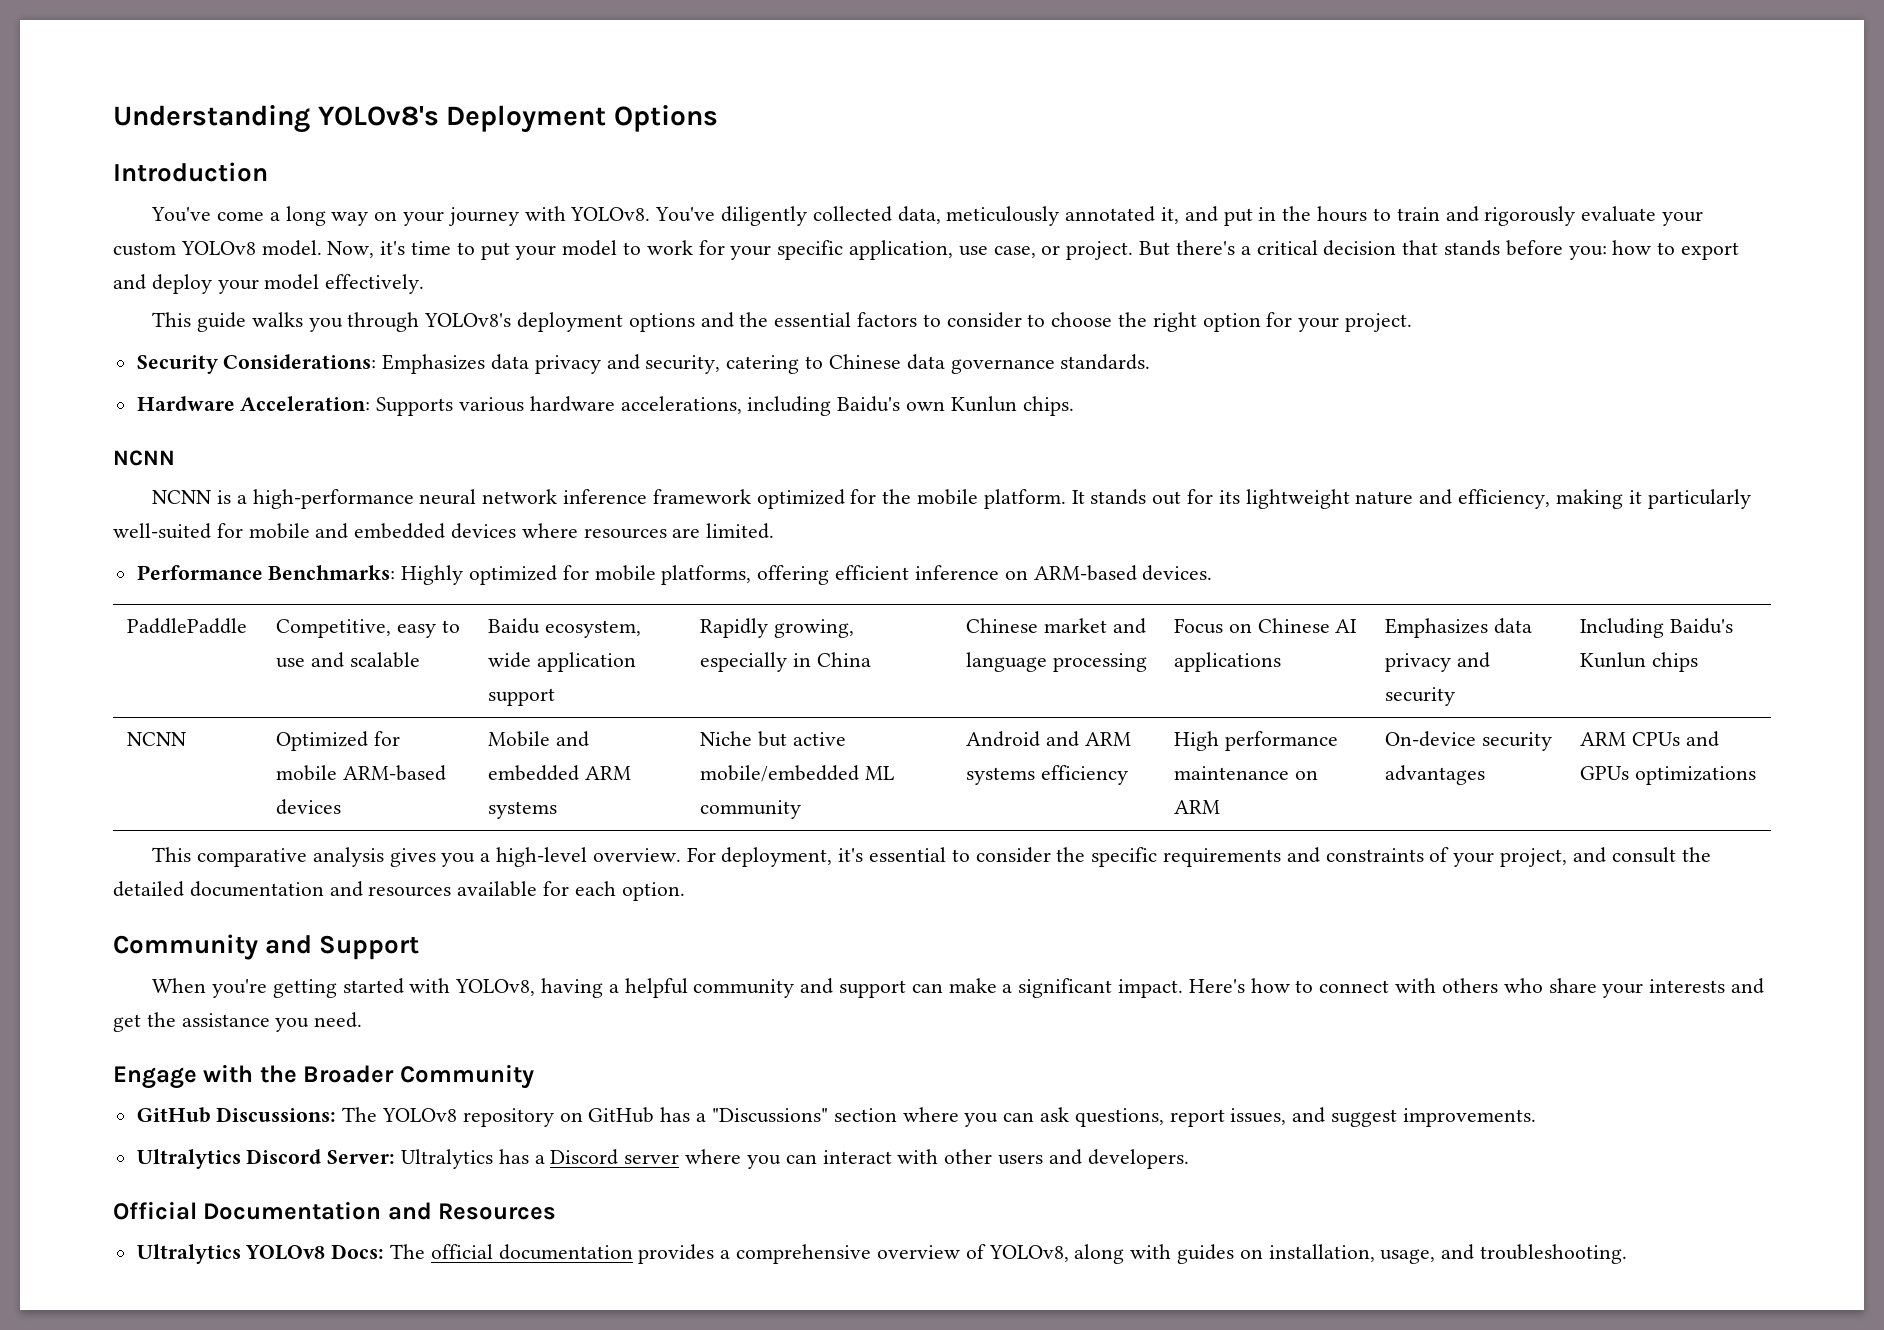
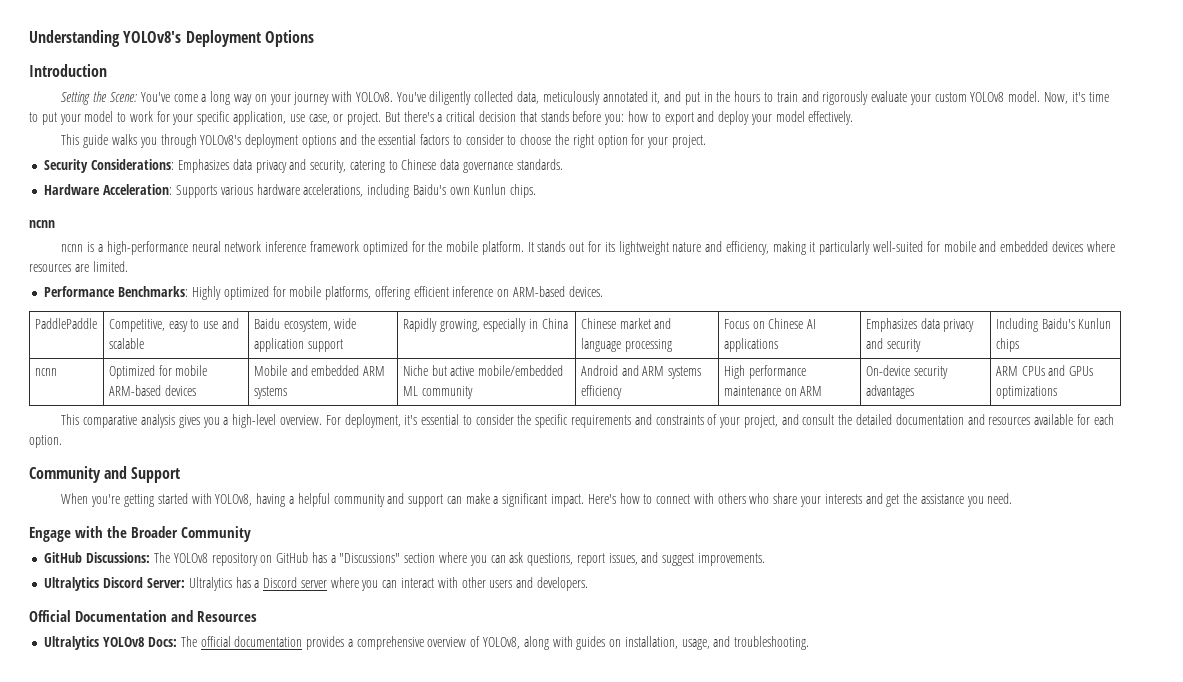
- You've come a long way on your journey with YOLOv8.
+ Setting the Scene: You've come a long way on your journey with YOLOv8.
  Hardware Acceleration: Supports various hardware accelerations, including Baidu's own Kunlun chips.
- NCNN
- NCNN is a high-performance neural network inference framework optimized for the mobile platform.
+ ncnn
+ ncnn is a high-performance neural network inference framework optimized for the mobile platform.
- NCNN | Optimized for mobile ARM-based devices | Mobile and embedded ARM systems | Niche but active mobile/embedded ML community | Android and ARM systems efficiency | High performance maintenance on ARM | On-device security advantages | ARM CPUs and GPUs optimizations
+ ncnn | Optimized for mobile ARM-based devices | Mobile and embedded ARM systems | Niche but active mobile/embedded ML community | Android and ARM systems efficiency | High performance maintenance on ARM | On-device security advantages | ARM CPUs and GPUs optimizations

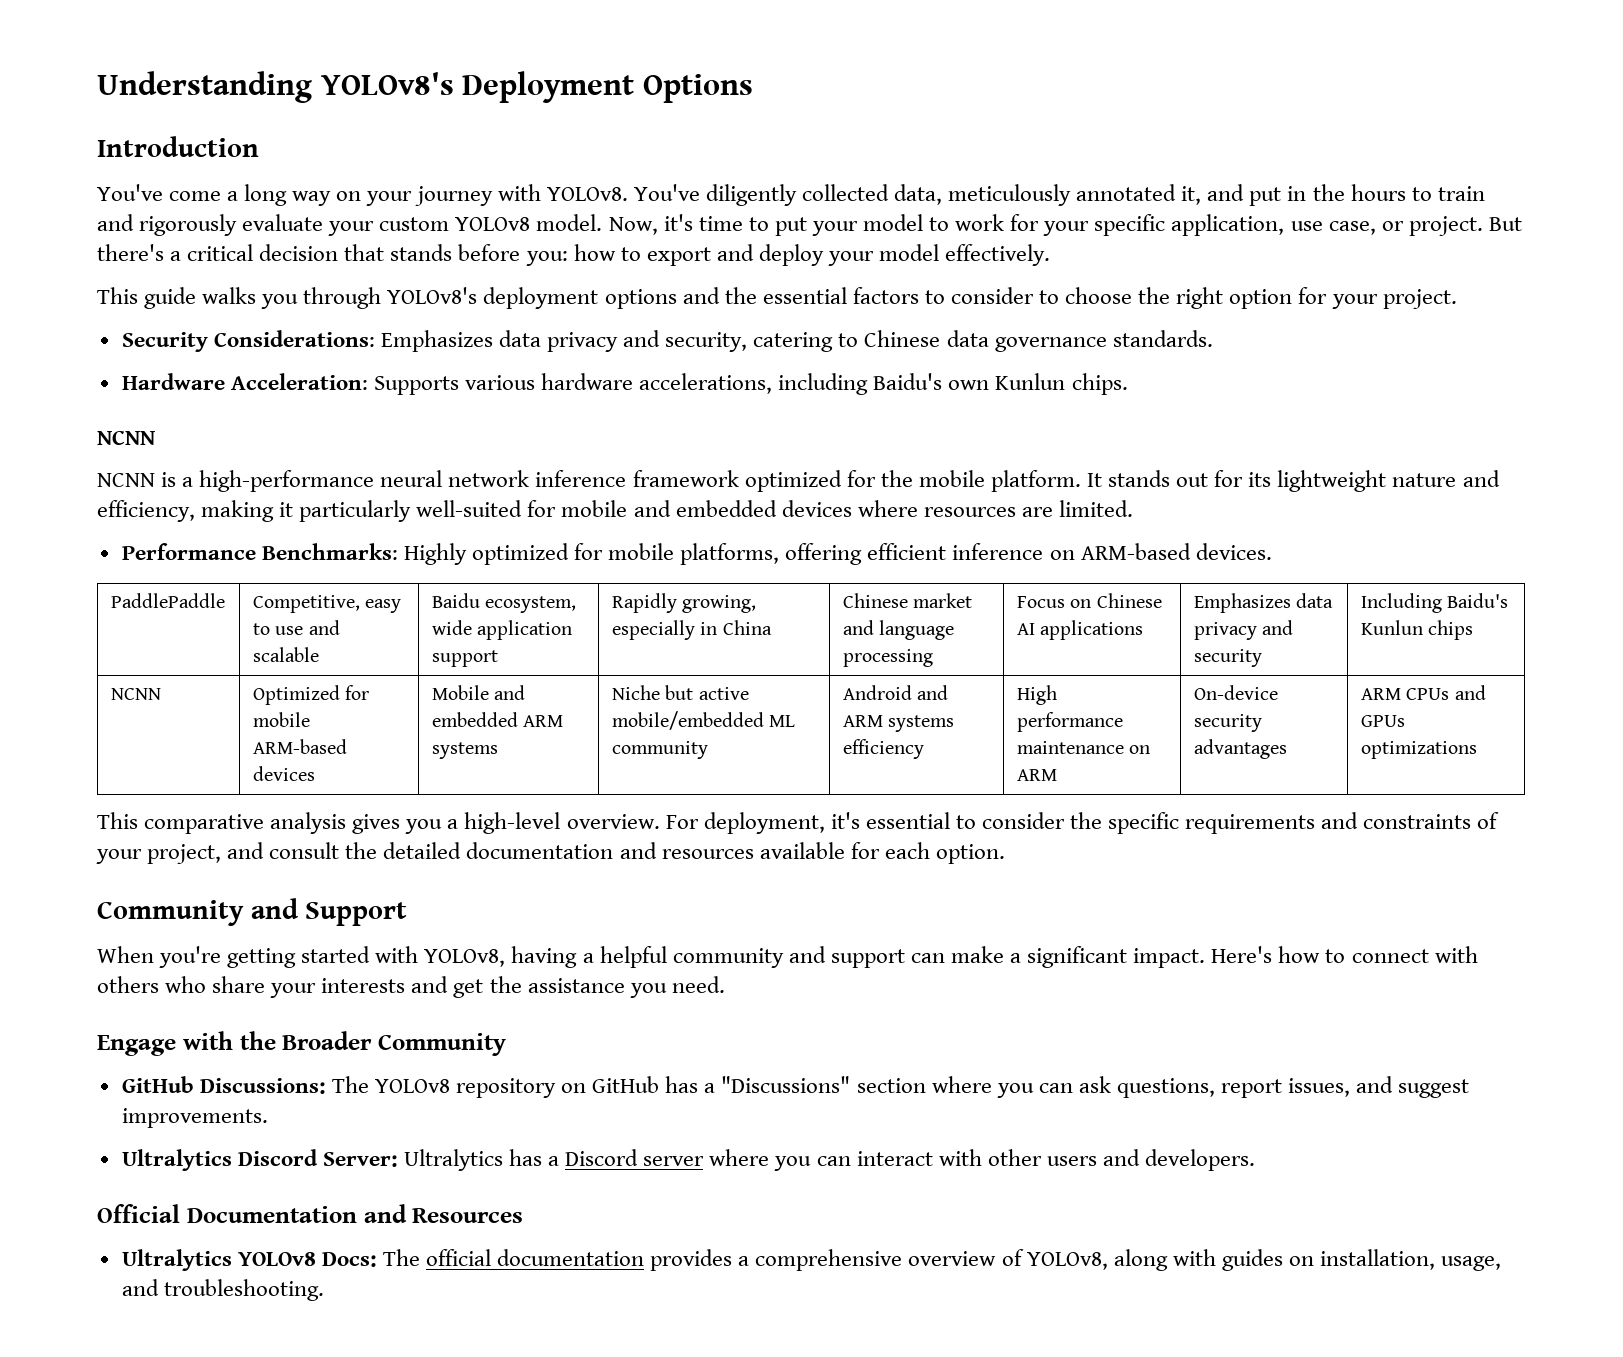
- Setting the Scene: You've come a long way on your journey with YOLOv8.
+ You've come a long way on your journey with YOLOv8.
  Hardware Acceleration: Supports various hardware accelerations, including Baidu's own Kunlun chips.
- ncnn
- ncnn is a high-performance neural network inference framework optimized for the mobile platform.
+ NCNN
+ NCNN is a high-performance neural network inference framework optimized for the mobile platform.
- ncnn | Optimized for mobile ARM-based devices | Mobile and embedded ARM systems | Niche but active mobile/embedded ML community | Android and ARM systems efficiency | High performance maintenance on ARM | On-device security advantages | ARM CPUs and GPUs optimizations
+ NCNN | Optimized for mobile ARM-based devices | Mobile and embedded ARM systems | Niche but active mobile/embedded ML community | Android and ARM systems efficiency | High performance maintenance on ARM | On-device security advantages | ARM CPUs and GPUs optimizations

